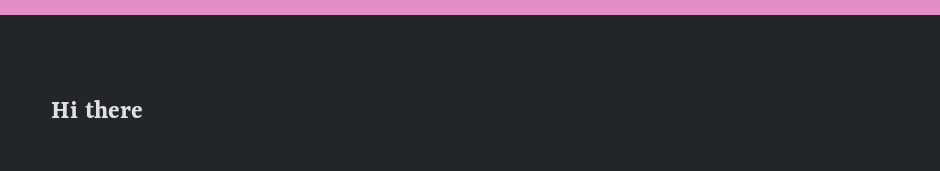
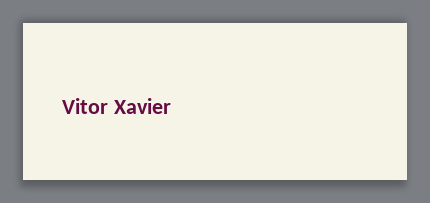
- Hi there
+ Vitor Xavier

